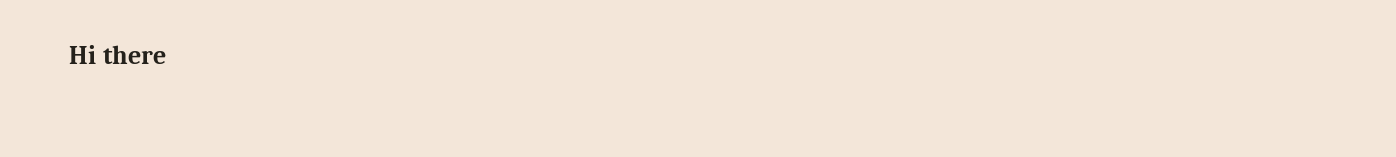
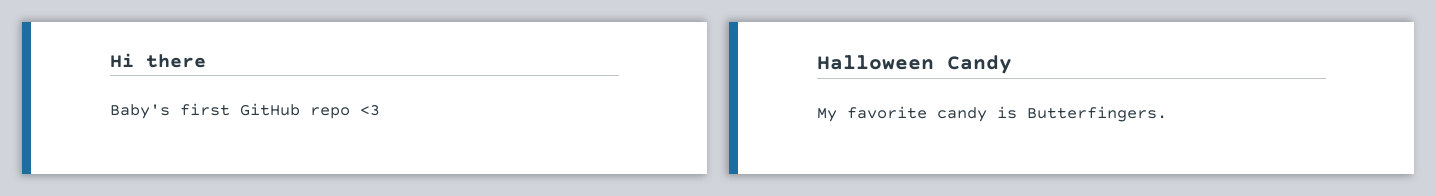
+ Baby's first GitHub repo <3
+ Halloween Candy
+ My favorite candy is Butterfingers.

